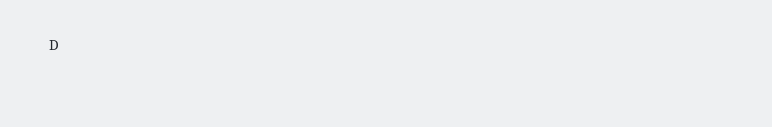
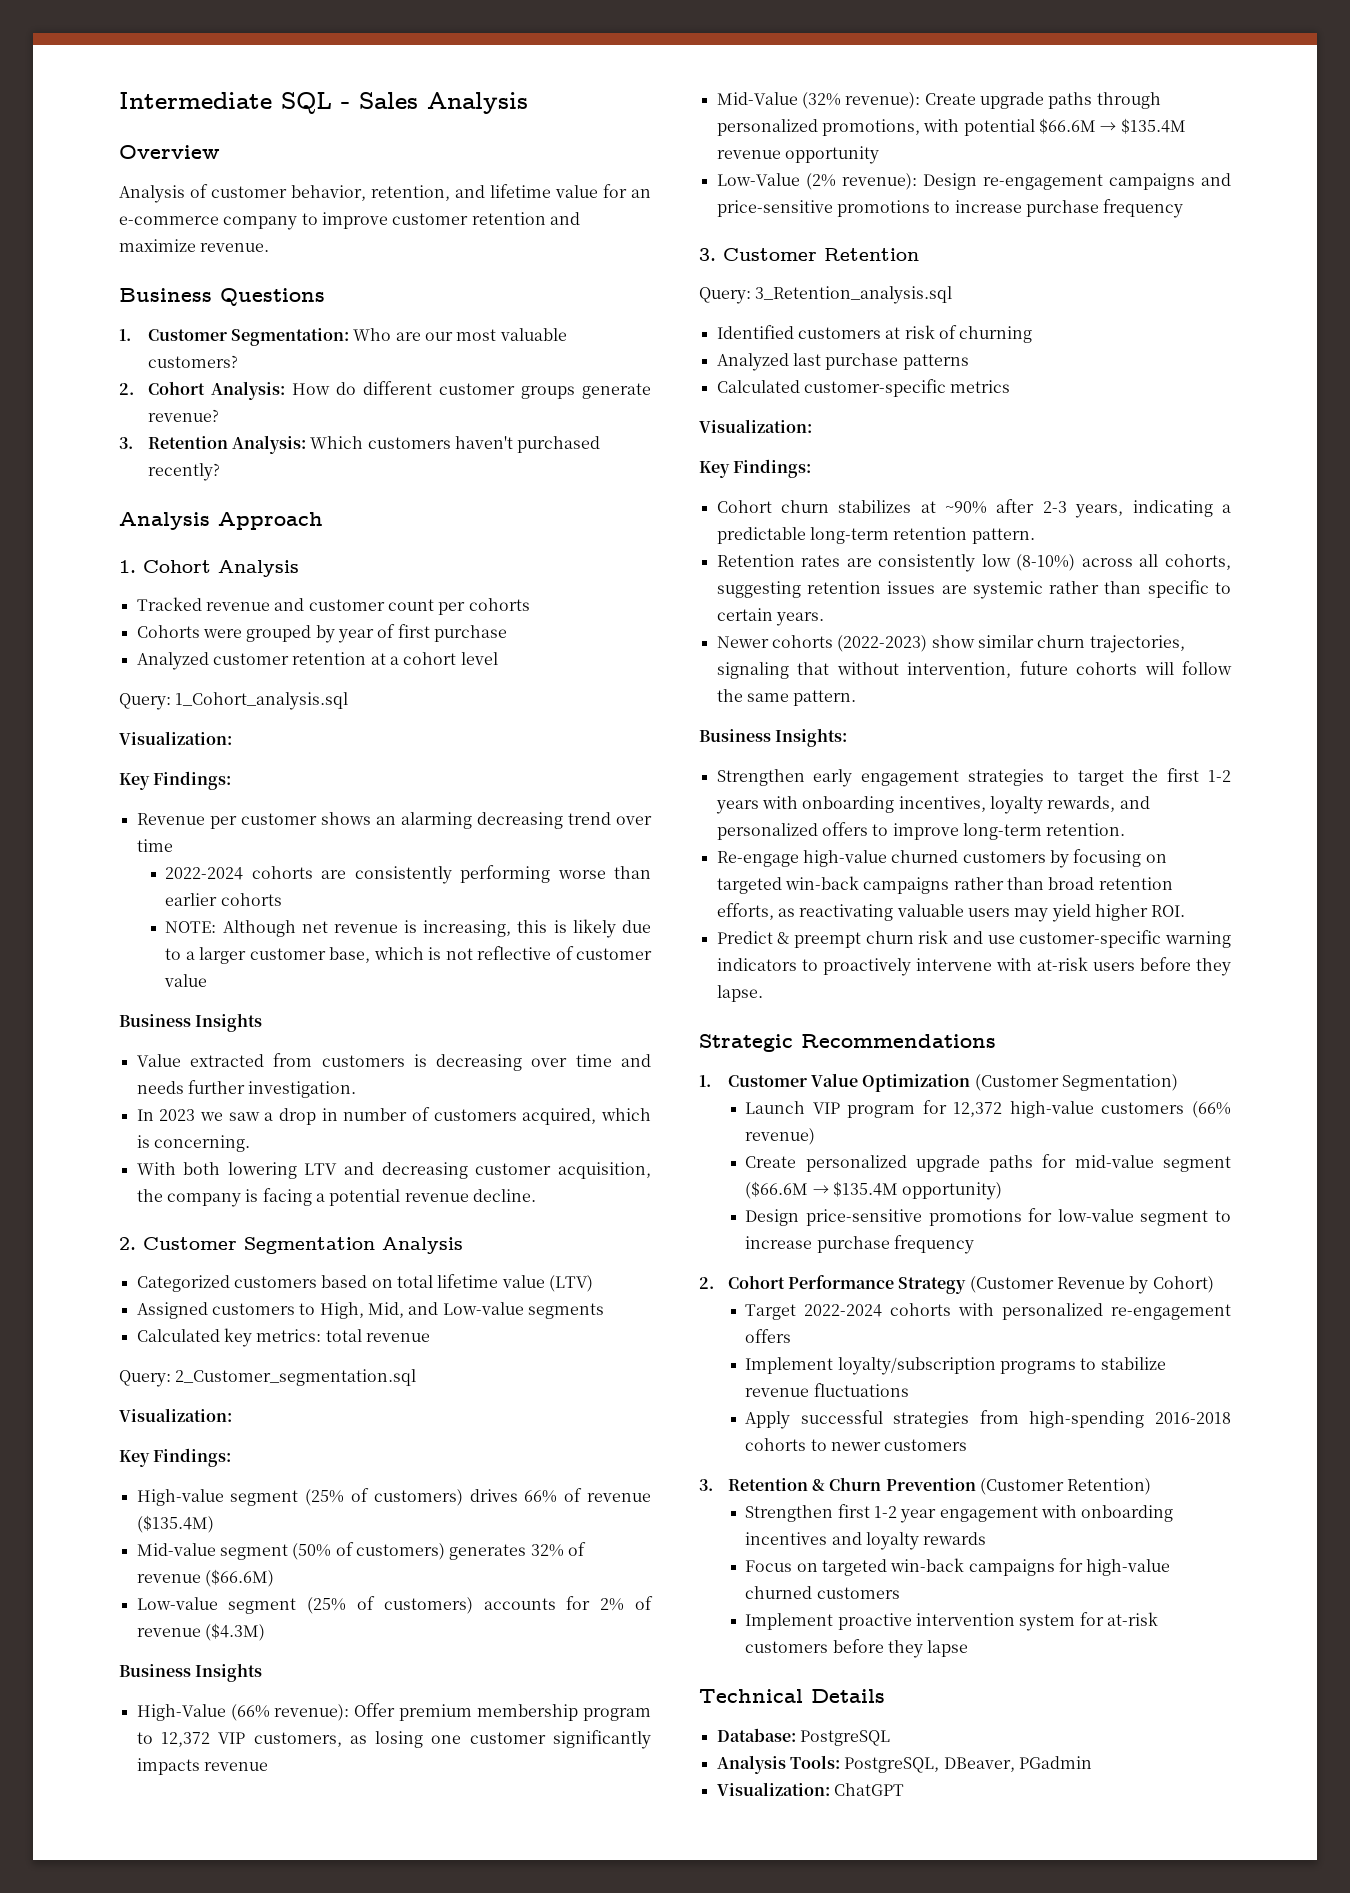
- D
+ Intermediate SQL - Sales Analysis
+ Overview
+ Analysis of customer behavior, retention, and lifetime value for an e-commerce company to improve customer retention and maximize revenue.
+ Business Questions
+ 1. Customer Segmentation: Who are our most valuable customers?
+ 2. Cohort Analysis: How do different customer groups generate revenue?
+ 3. Retention Analysis: Which customers haven't purchased recently?
+ Analysis Approach
+ 1. Cohort Analysis
+ Tracked revenue and customer count per cohorts
+ Cohorts were grouped by year of first purchase
+ Analyzed customer retention at a cohort level
+ Query: 1_Cohort_analysis.sql
+ Visualization:
+ Key Findings:
+ Revenue per customer shows an alarming decreasing trend over time
+ 2022-2024 cohorts are consistently performing worse than earlier cohorts
+ NOTE: Although net revenue is increasing, this is likely due to a larger customer base, which is not reflective of customer value
+ Business Insights
+ Value extracted from customers is decreasing over time and needs further investigation.
+ In 2023 we saw a drop in number of customers acquired, which is concerning.
+ With both lowering LTV and decreasing customer acquisition, the company is facing a potential revenue decline.
+ 2. Customer Segmentation Analysis
+ Categorized customers based on total lifetime value (LTV)
+ Assigned customers to High, Mid, and Low-value segments
+ Calculated key metrics: total revenue
+ Query: 2_Customer_segmentation.sql
+ Visualization:
+ Key Findings:
+ High-value segment (25% of customers) drives 66% of revenue ($135.4M)
+ Mid-value segment (50% of customers) generates 32% of revenue ($66.6M)
+ Low-value segment (25% of customers) accounts for 2% of revenue ($4.3M)
+ Business Insights
+ High-Value (66% revenue): Offer premium membership program to 12,372 VIP customers, as losing one customer significantly impacts revenue
+ Mid-Value (32% revenue): Create upgrade paths through personalized promotions, with potential $66.6M → $135.4M revenue opportunity
+ Low-Value (2% revenue): Design re-engagement campaigns and price-sensitive promotions to increase purchase frequency
+ 3. Customer Retention
+ Query: 3_Retention_analysis.sql
+ Identified customers at risk of churning
+ Analyzed last purchase patterns
+ Calculated customer-specific metrics
+ Visualization:
+ Key Findings:
+ Cohort churn stabilizes at ~90% after 2-3 years, indicating a predictable long-term retention pattern.
+ Retention rates are consistently low (8-10%) across all cohorts, suggesting retention issues are systemic rather than specific to certain years.
+ Newer cohorts (2022-2023) show similar churn trajectories, signaling that without intervention, future cohorts will follow the same pattern.
+ Business Insights:
+ Strengthen early engagement strategies to target the first 1-2 years with onboarding incentives, loyalty rewards, and personalized offers to improve long-term retention.
+ Re-engage high-value churned customers by focusing on targeted win-back campaigns rather than broad retention efforts, as reactivating valuable users may yield higher ROI.
+ Predict & preempt churn risk and use customer-specific warning indicators to proactively intervene with at-risk users before they lapse.
+ Strategic Recommendations
+ 1. Customer Value Optimization (Customer Segmentation)
+ Launch VIP program for 12,372 high-value customers (66% revenue)
+ Create personalized upgrade paths for mid-value segment ($66.6M → $135.4M opportunity)
+ Design price-sensitive promotions for low-value segment to increase purchase frequency
+ 2. Cohort Performance Strategy (Customer Revenue by Cohort)
+ Target 2022-2024 cohorts with personalized re-engagement offers
+ Implement loyalty/subscription programs to stabilize revenue fluctuations
+ Apply successful strategies from high-spending 2016-2018 cohorts to newer customers
+ 3. Retention & Churn Prevention (Customer Retention)
+ Strengthen first 1-2 year engagement with onboarding incentives and loyalty rewards
+ Focus on targeted win-back campaigns for high-value churned customers
+ Implement proactive intervention system for at-risk customers before they lapse
+ Technical Details
+ Database: PostgreSQL
+ Analysis Tools: PostgreSQL, DBeaver, PGadmin
+ Visualization: ChatGPT

